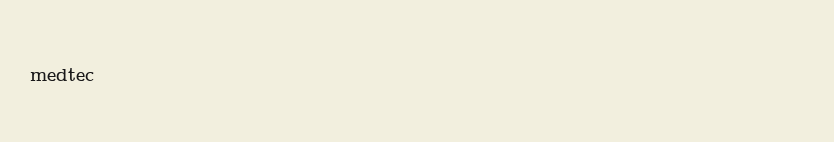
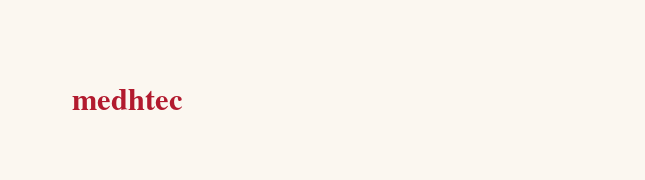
- medtec
+ medhtec

